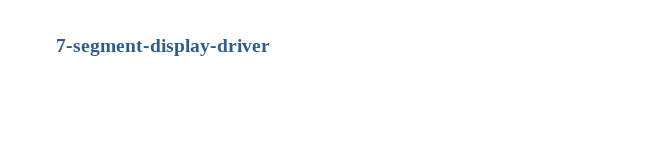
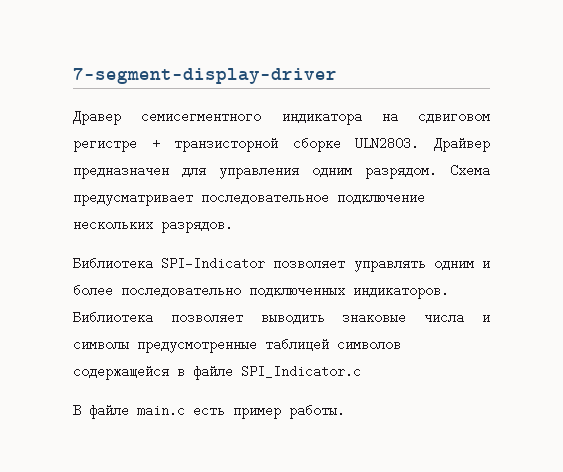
+ Дравер семисегментного индикатора на сдвиговом регистре + транзисторной сборке ULN2803. Драйвер предназначен для управления одним разрядом. Схема предусматривает последовательное подключение нескольких разрядов.
+ Библиотека SPI-Indicator позволяет управлять одним и более последовательно подключенных индикаторов. Библиотека позволяет выводить знаковые числа и символы предусмотренные таблицей символов содержащейся в файле SPI_Indicator.c
+ В файле main.c есть пример работы.

